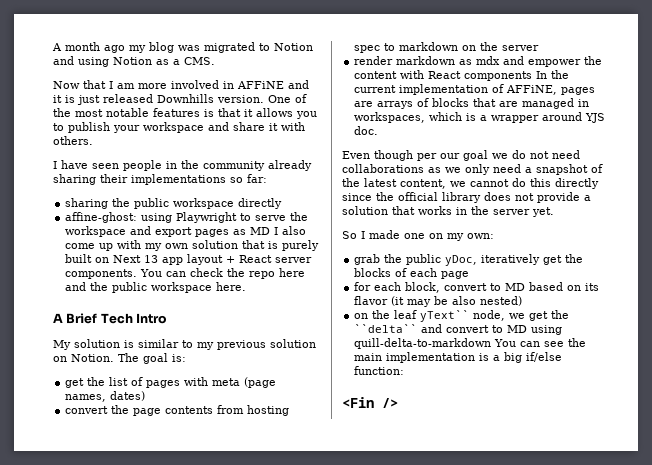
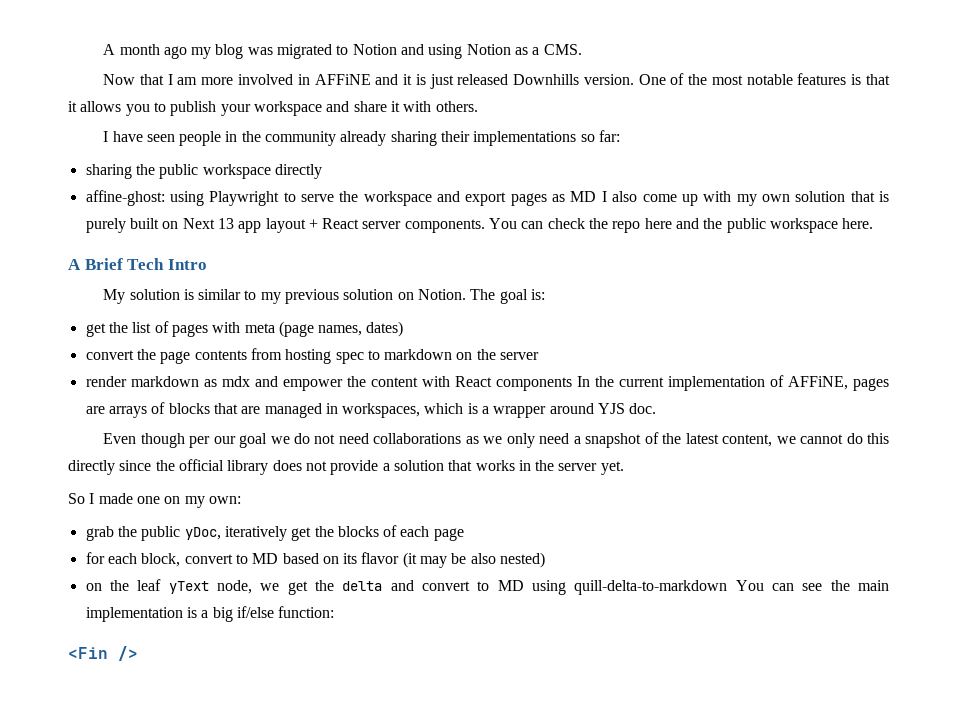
- on the leaf yText`` node, we get the ``delta`` and convert to MD using quill-delta-to-markdown You can see the main implementation is a big if/else function:
+ on the leaf yText node, we get the delta and convert to MD using quill-delta-to-markdown You can see the main implementation is a big if/else function:

